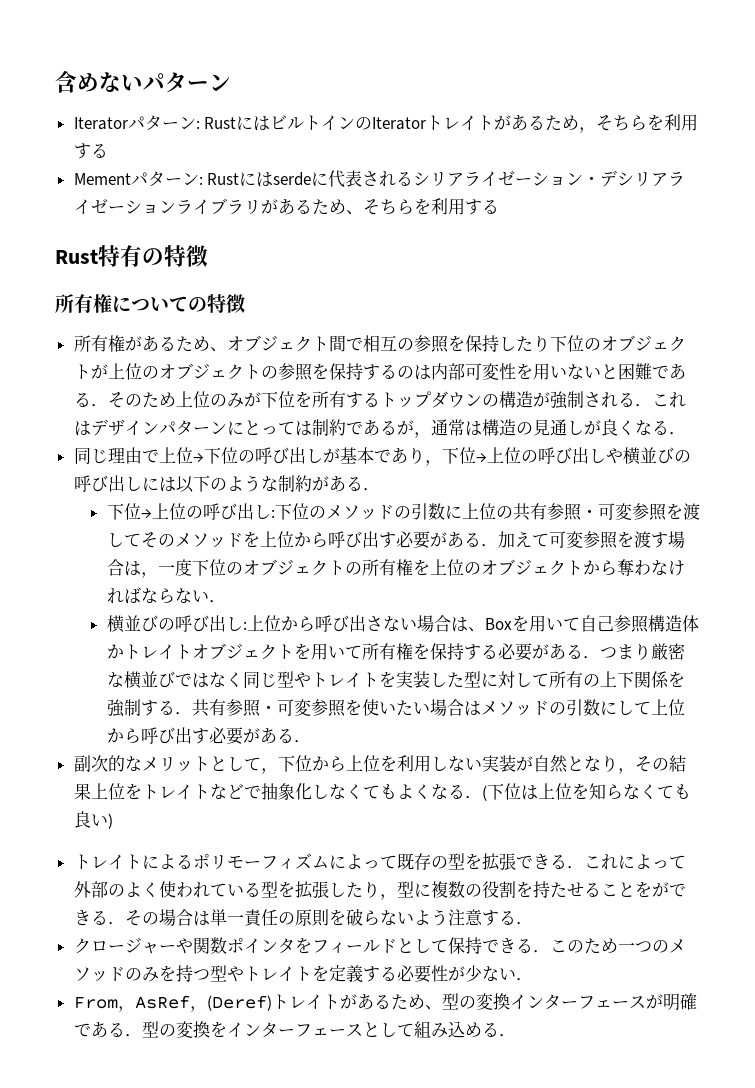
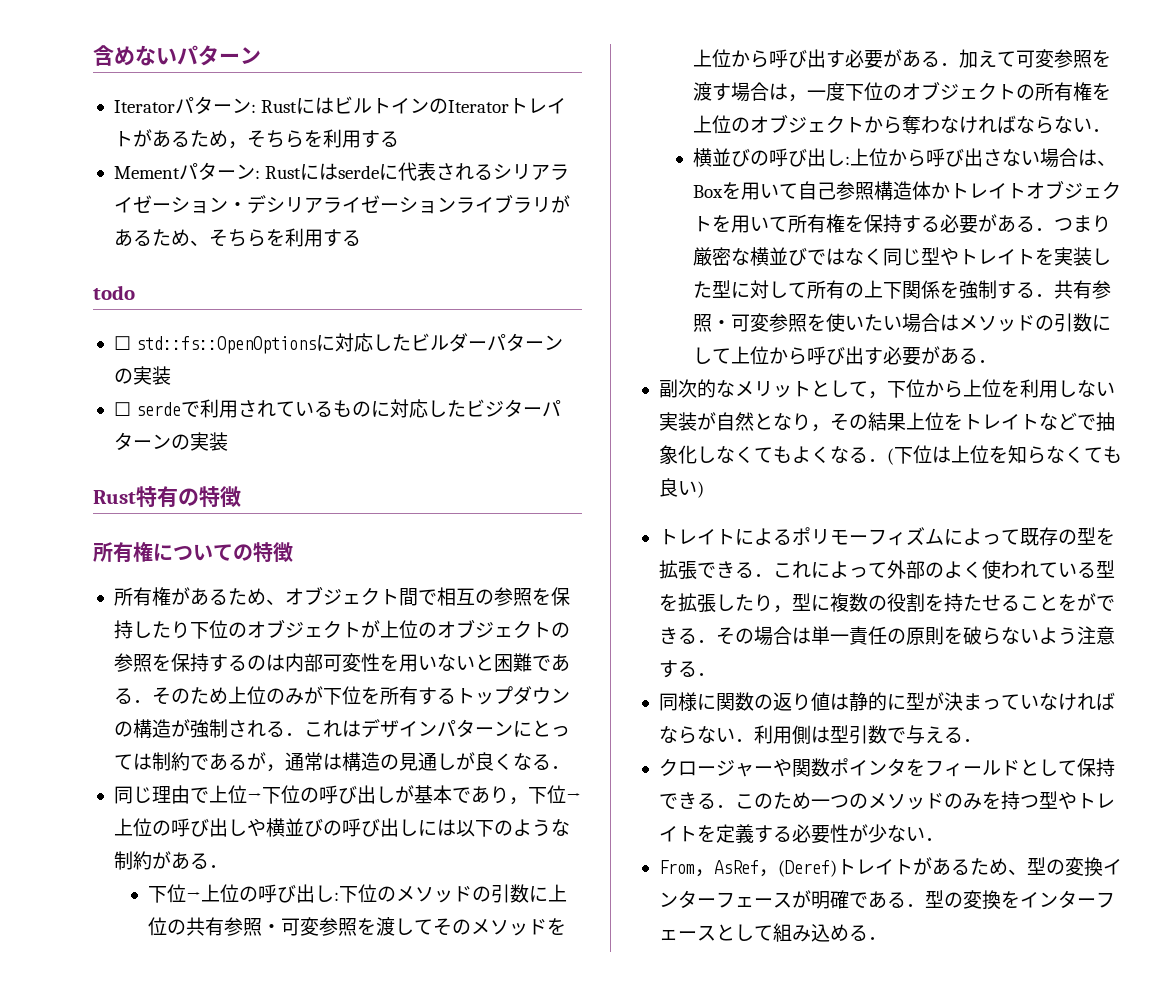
+ todo
+ ☐ std::fs::OpenOptionsに対応したビルダーパターンの実装
+ ☐ serdeで利用されているものに対応したビジターパターンの実装
+ 同様に関数の返り値は静的に型が決まっていなければならない．利用側は型引数で与える．

